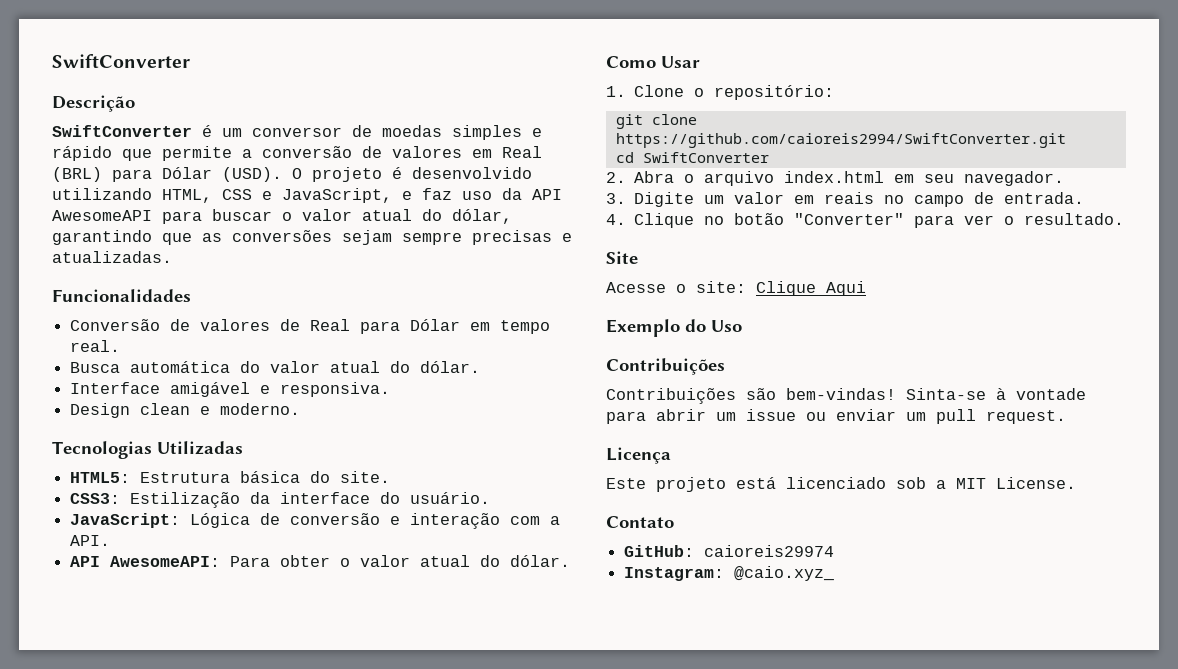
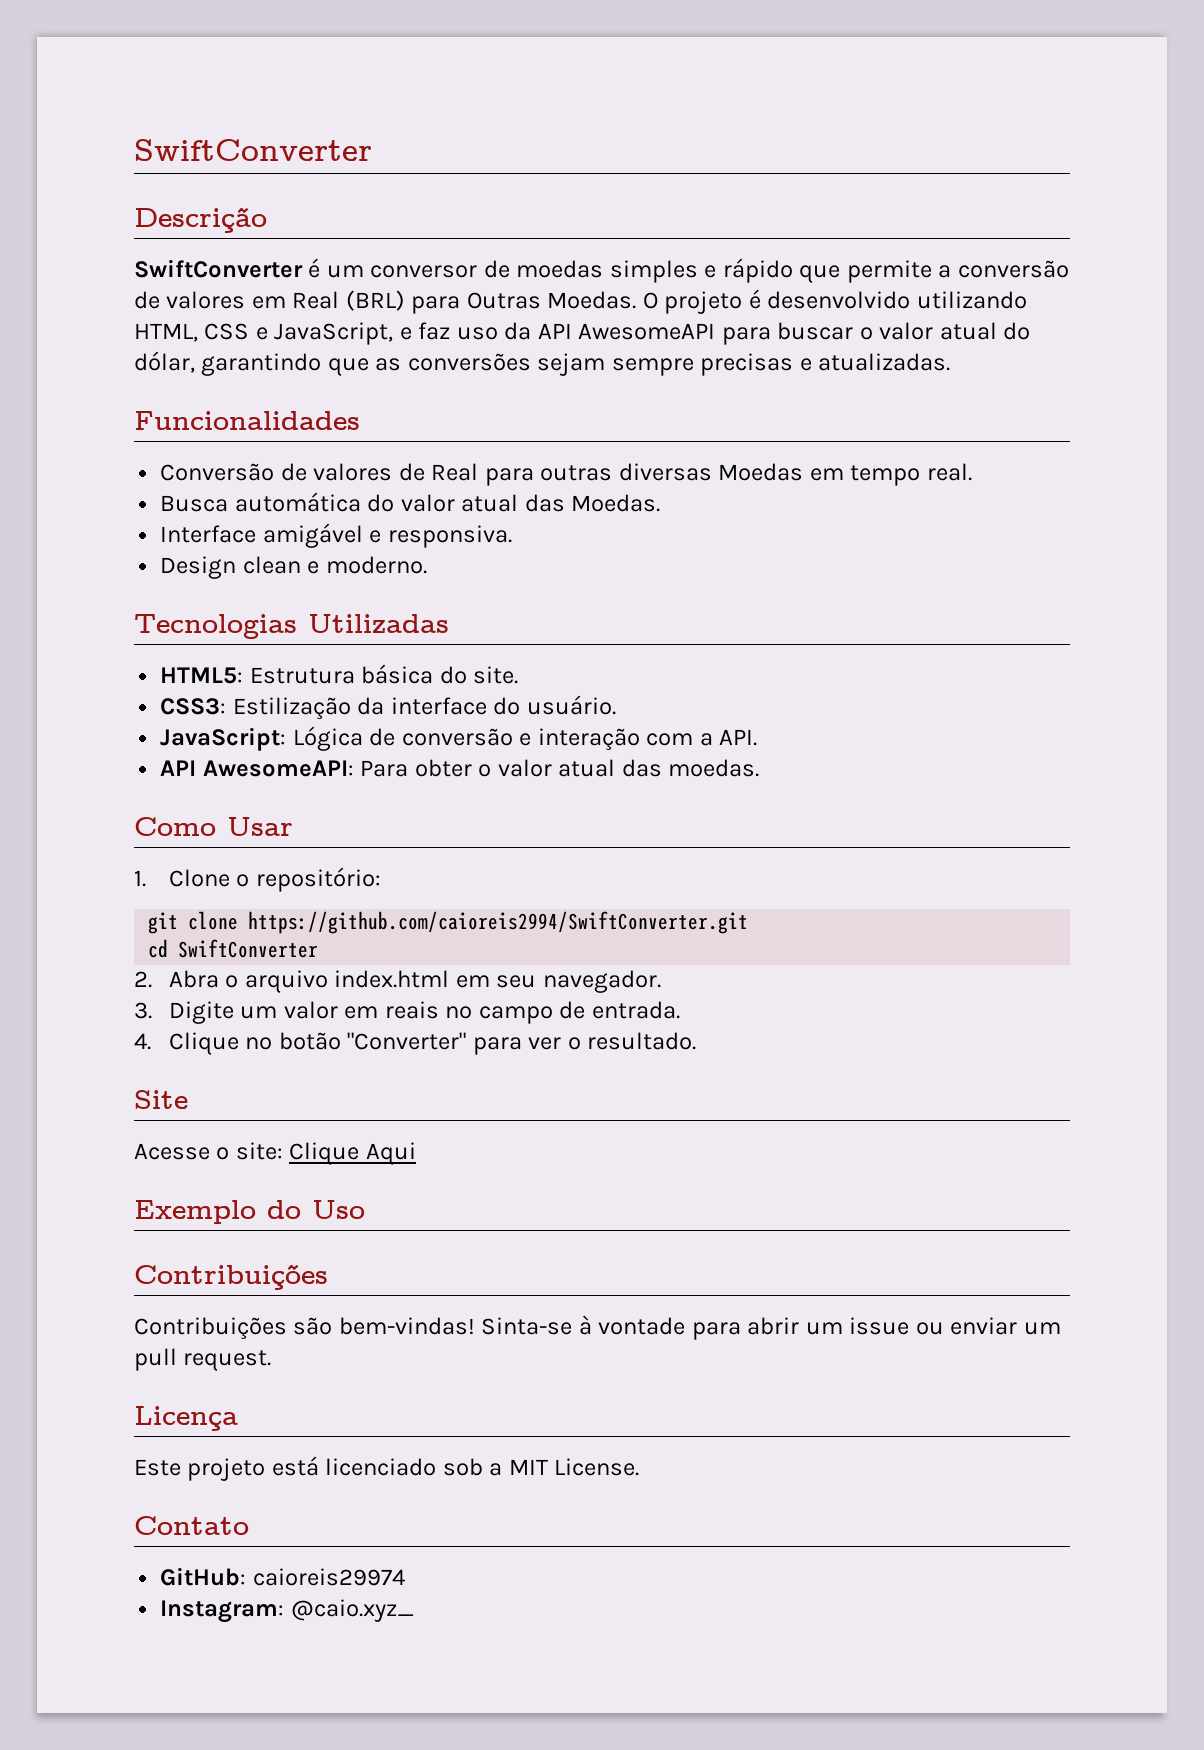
- SwiftConverter é um conversor de moedas simples e rápido que permite a conversão de valores em Real (BRL) para Dólar (USD).
+ SwiftConverter é um conversor de moedas simples e rápido que permite a conversão de valores em Real (BRL) para Outras Moedas.
- Conversão de valores de Real para Dólar em tempo real.
+ Conversão de valores de Real para outras diversas Moedas em tempo real.
- Busca automática do valor atual do dólar.
+ Busca automática do valor atual das Moedas.
- API AwesomeAPI: Para obter o valor atual do dólar.
+ API AwesomeAPI: Para obter o valor atual das moedas.

